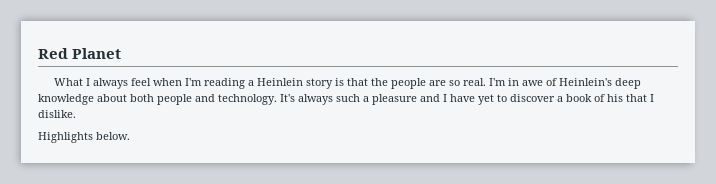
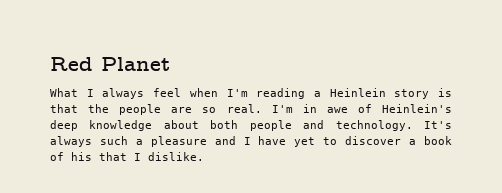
- Highlights below.

